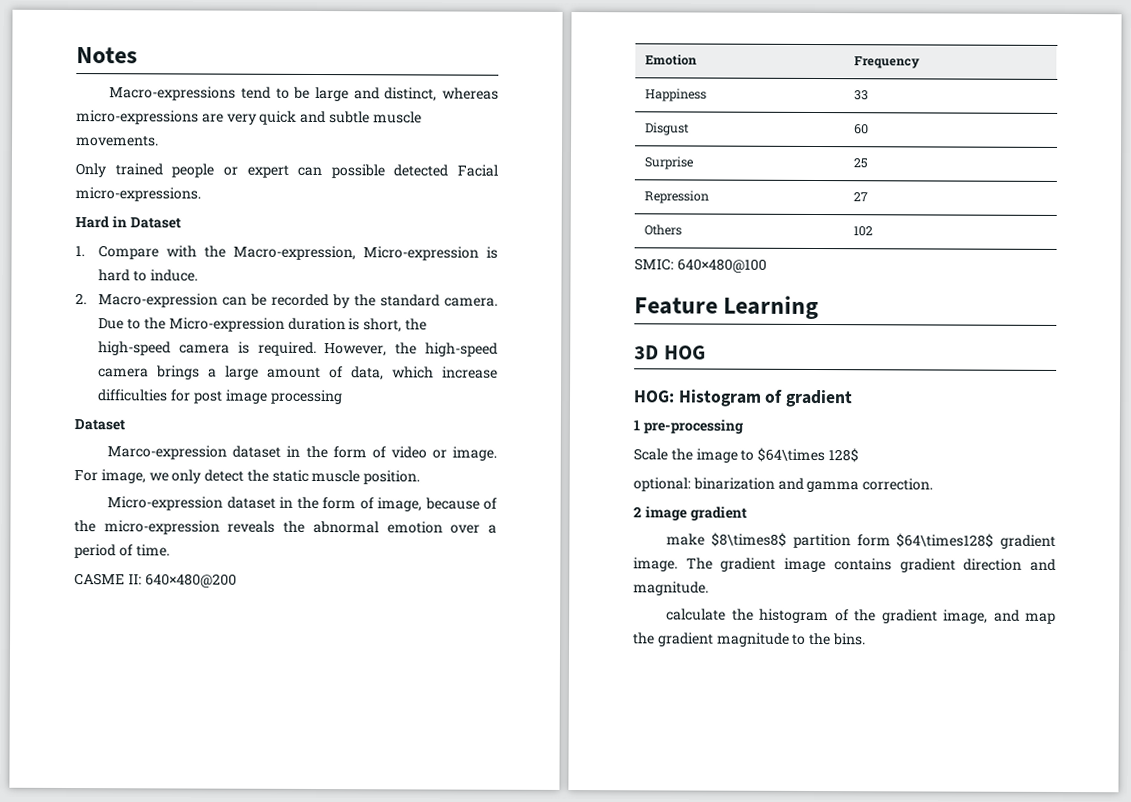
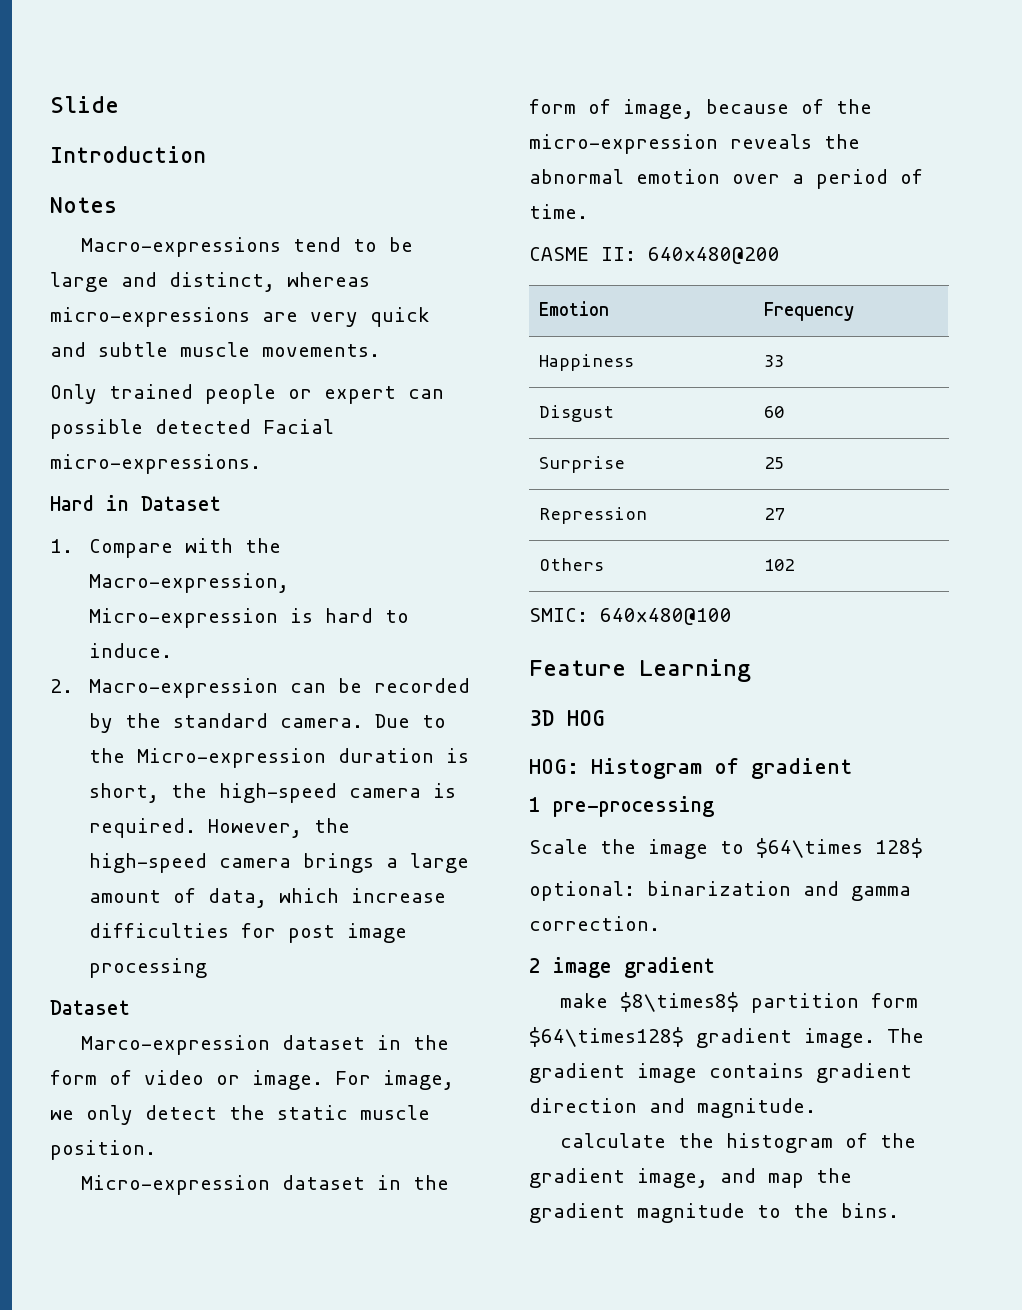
+ Slide
+ Introduction

